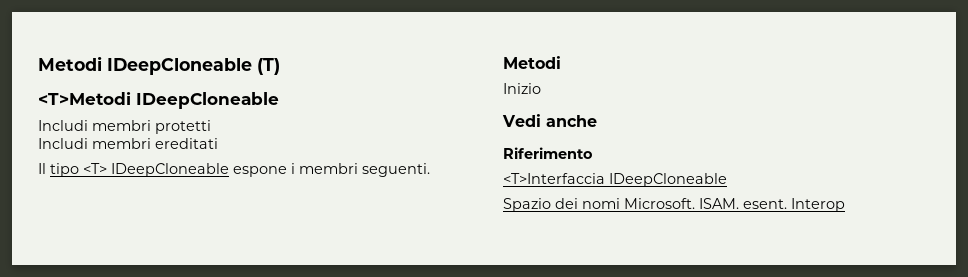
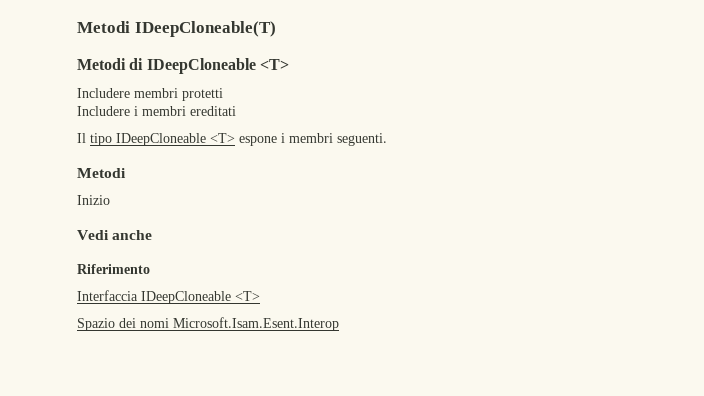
- Metodi IDeepCloneable (T)
- <T>Metodi IDeepCloneable
- Includi membri protetti
+ Metodi IDeepCloneable(T)
+ Metodi di IDeepCloneable <T>
+ Includere membri protetti
- Includi membri ereditati
+ Includere i membri ereditati
- Il tipo <T> IDeepCloneable espone i membri seguenti.
+ Il tipo IDeepCloneable <T> espone i membri seguenti.
- <T>Interfaccia IDeepCloneable
+ Interfaccia IDeepCloneable <T>
- Spazio dei nomi Microsoft. ISAM. esent. Interop
+ Spazio dei nomi Microsoft.Isam.Esent.Interop

